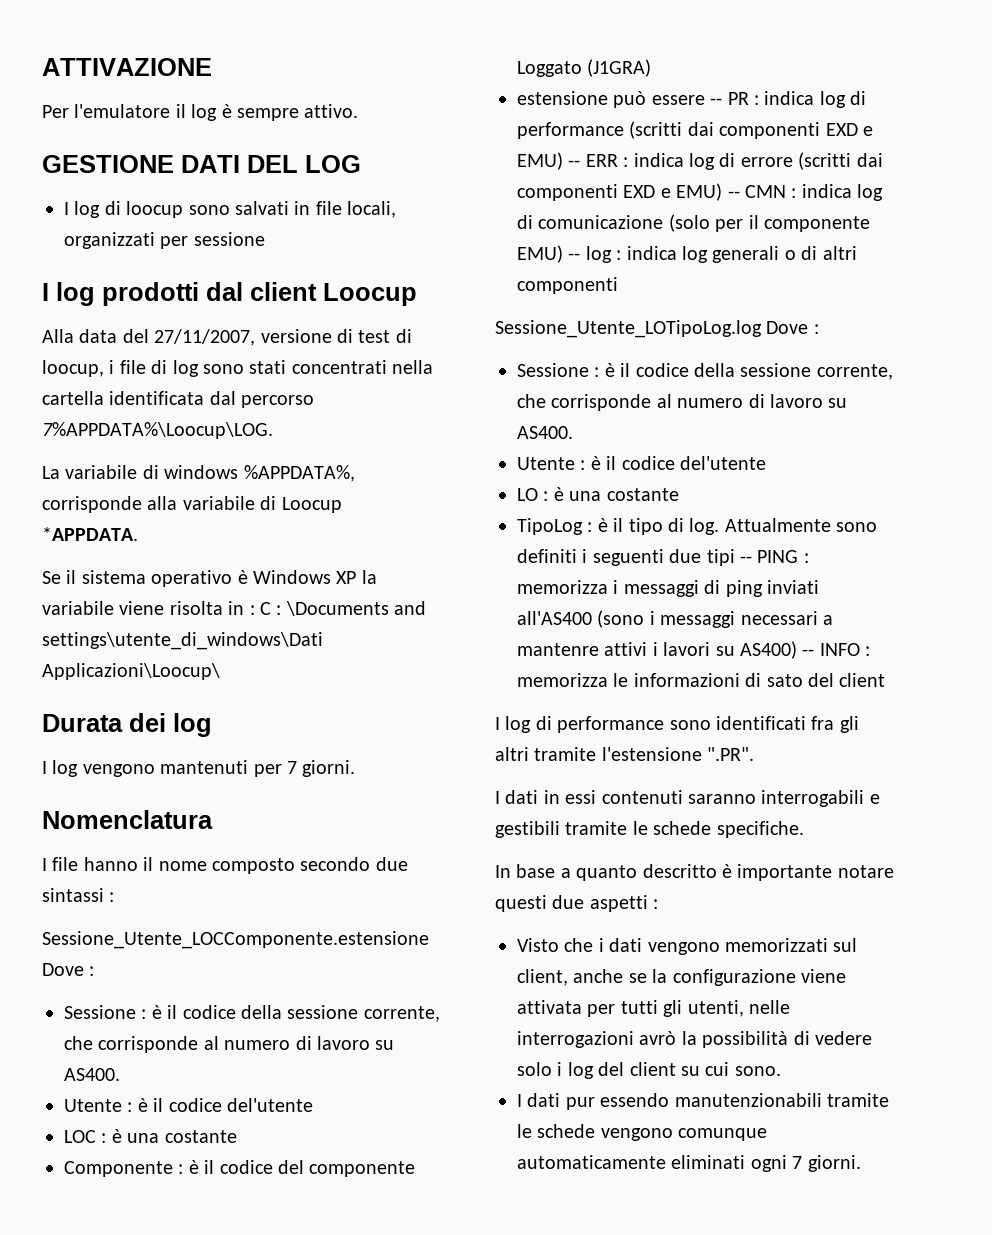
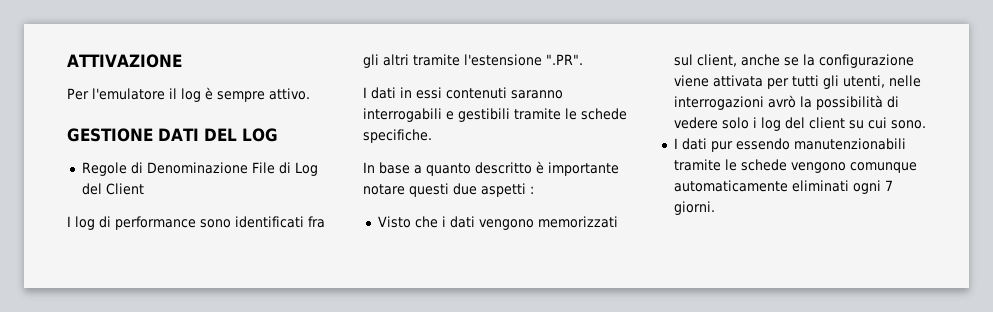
- I log di loocup sono salvati in file locali, organizzati per sessione
- I log prodotti dal client Loocup
- Alla data del 27/11/2007, versione di test di loocup, i file di log sono stati concentrati nella cartella identificata dal percorso 7%APPDATA%\Loocup\LOG.
- La variabile di windows %APPDATA%, corrisponde alla variabile di Loocup *APPDATA.
- Se il sistema operativo è Windows XP la variabile viene risolta in : C : \Documents and settings\utente_di_windows\Dati Applicazioni\Loocup\
- Durata dei log
- I log vengono mantenuti per 7 giorni.
- Nomenclatura
- I file hanno il nome composto secondo due sintassi :
- Sessione_Utente_LOCComponente.estensione Dove :
- Sessione : è il codice della sessione corrente, che corrisponde al numero di lavoro su AS400.
- Utente : è il codice del'utente
- LOC : è una costante
- Componente : è il codice del componente Loggato (J1GRA)
- estensione può essere -- PR : indica log di performance (scritti dai componenti EXD e EMU) -- ERR : indica log di errore (scritti dai componenti EXD e EMU) -- CMN : indica log di comunicazione (solo per il componente EMU) -- log : indica log generali o di altri componenti
- Sessione_Utente_LOTipoLog.log Dove :
- Sessione : è il codice della sessione corrente, che corrisponde al numero di lavoro su AS400.
- Utente : è il codice del'utente
- LO : è una costante
- TipoLog : è il tipo di log. Attualmente sono definiti i seguenti due tipi -- PING : memorizza i messaggi di ping inviati all'AS400 (sono i messaggi necessari a mantenre attivi i lavori su AS400) -- INFO : memorizza le informazioni di sato del client
+ Regole di Denominazione File di Log del Client

